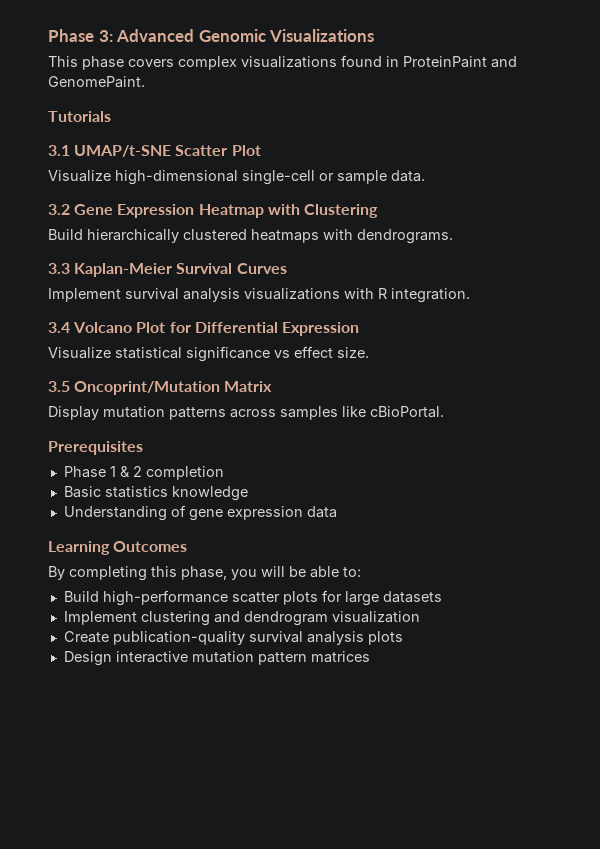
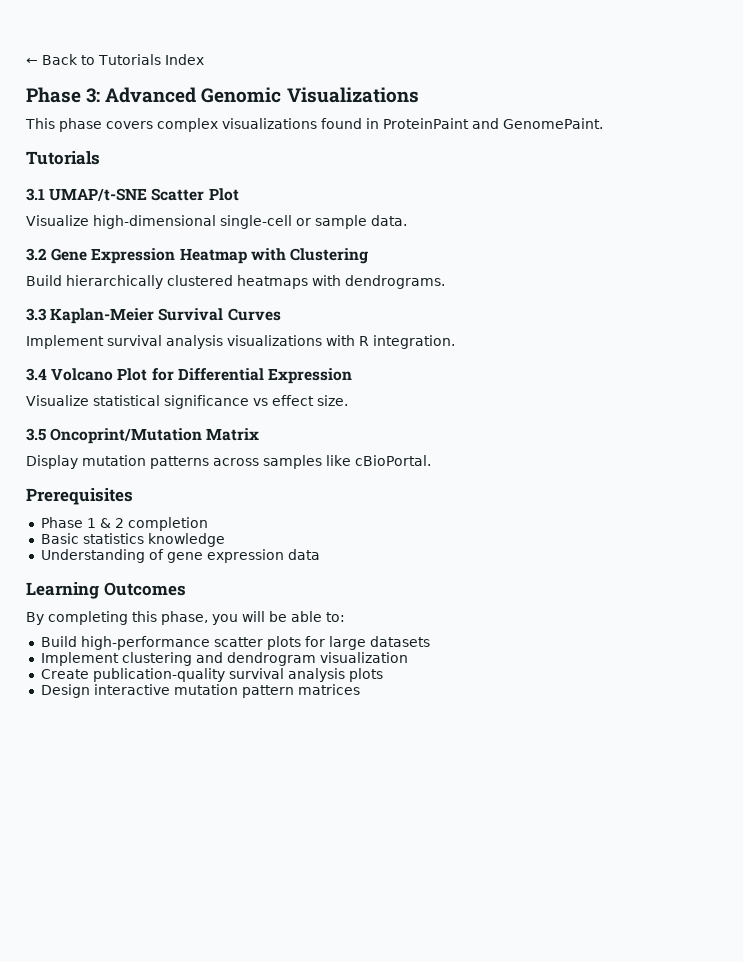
+ ← Back to Tutorials Index

